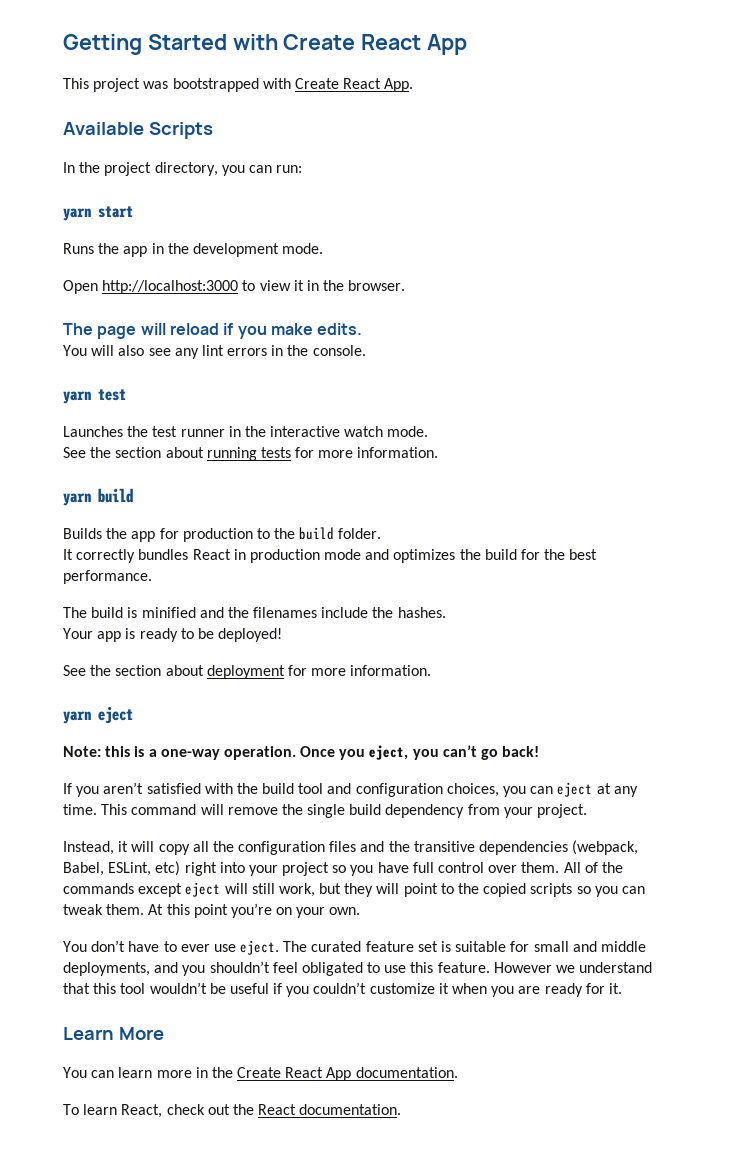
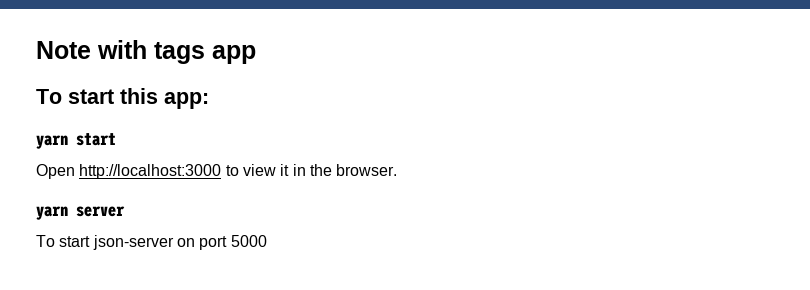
- Getting Started with Create React App
- This project was bootstrapped with Create React App.
- Available Scripts
- In the project directory, you can run:
+ Note with tags app
+ To start this app:
  yarn start
- Runs the app in the development mode.
- The page will reload if you make edits.
- You will also see any lint errors in the console.
- yarn test
- Launches the test runner in the interactive watch mode.
- See the section about running tests for more information.
- yarn build
- Builds the app for production to the build folder.
- It correctly bundles React in production mode and optimizes the build for the best performance.
- The build is minified and the filenames include the hashes.
- Your app is ready to be deployed!
- See the section about deployment for more information.
- yarn eject
- Note: this is a one-way operation. Once you eject, you can’t go back!
- If you aren’t satisfied with the build tool and configuration choices, you can eject at any time. This command will remove the single build dependency from your project.
- Instead, it will copy all the configuration files and the transitive dependencies (webpack, Babel, ESLint, etc) right into your project so you have full control over them. All of the commands except eject will still work, but they will point to the copied scripts so you can tweak them. At this point you’re on your own.
- You don’t have to ever use eject. The curated feature set is suitable for small and middle deployments, and you shouldn’t feel obligated to use this feature. However we understand that this tool wouldn’t be useful if you couldn’t customize it when you are ready for it.
- Learn More
- You can learn more in the Create React App documentation.
- To learn React, check out the React documentation.
+ yarn server
+ To start json-server on port 5000

